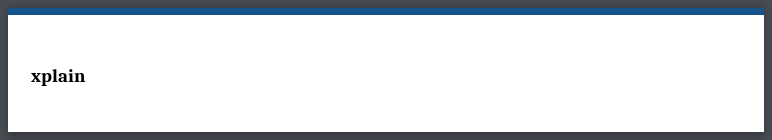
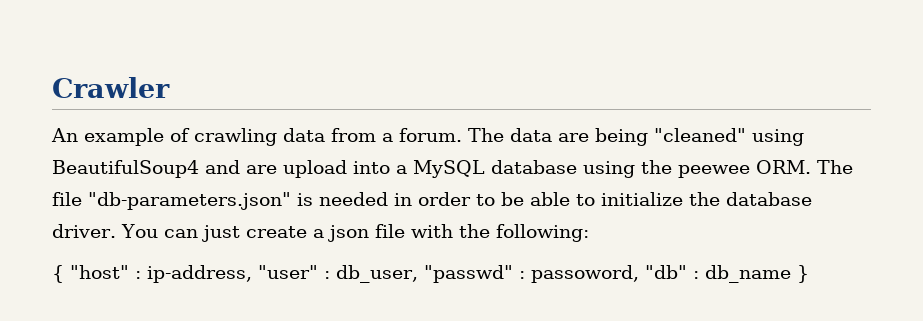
- xplain
+ Crawler
+ An example of crawling data from a forum. The data are being "cleaned" using BeautifulSoup4 and are upload into a MySQL database using the peewee ORM. The file "db-parameters.json" is needed in order to be able to initialize the database driver. You can just create a json file with the following:
+ { "host" : ip-address, "user" : db_user, "passwd" : passoword, "db" : db_name }

